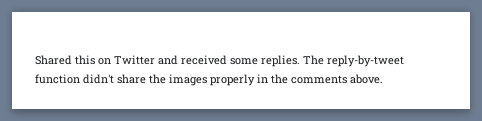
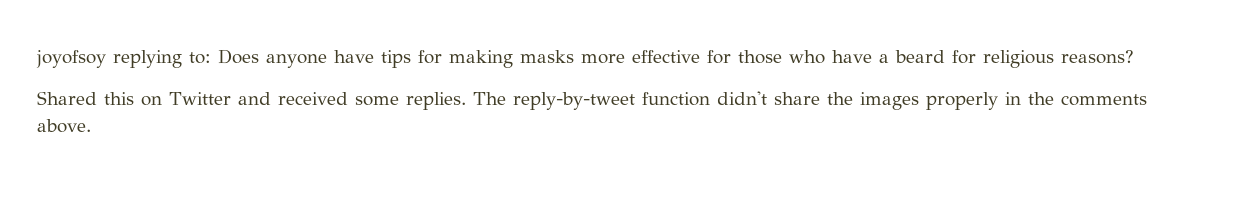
+ joyofsoy replying to: Does anyone have tips for making masks more effective for those who have a beard for religious reasons?

